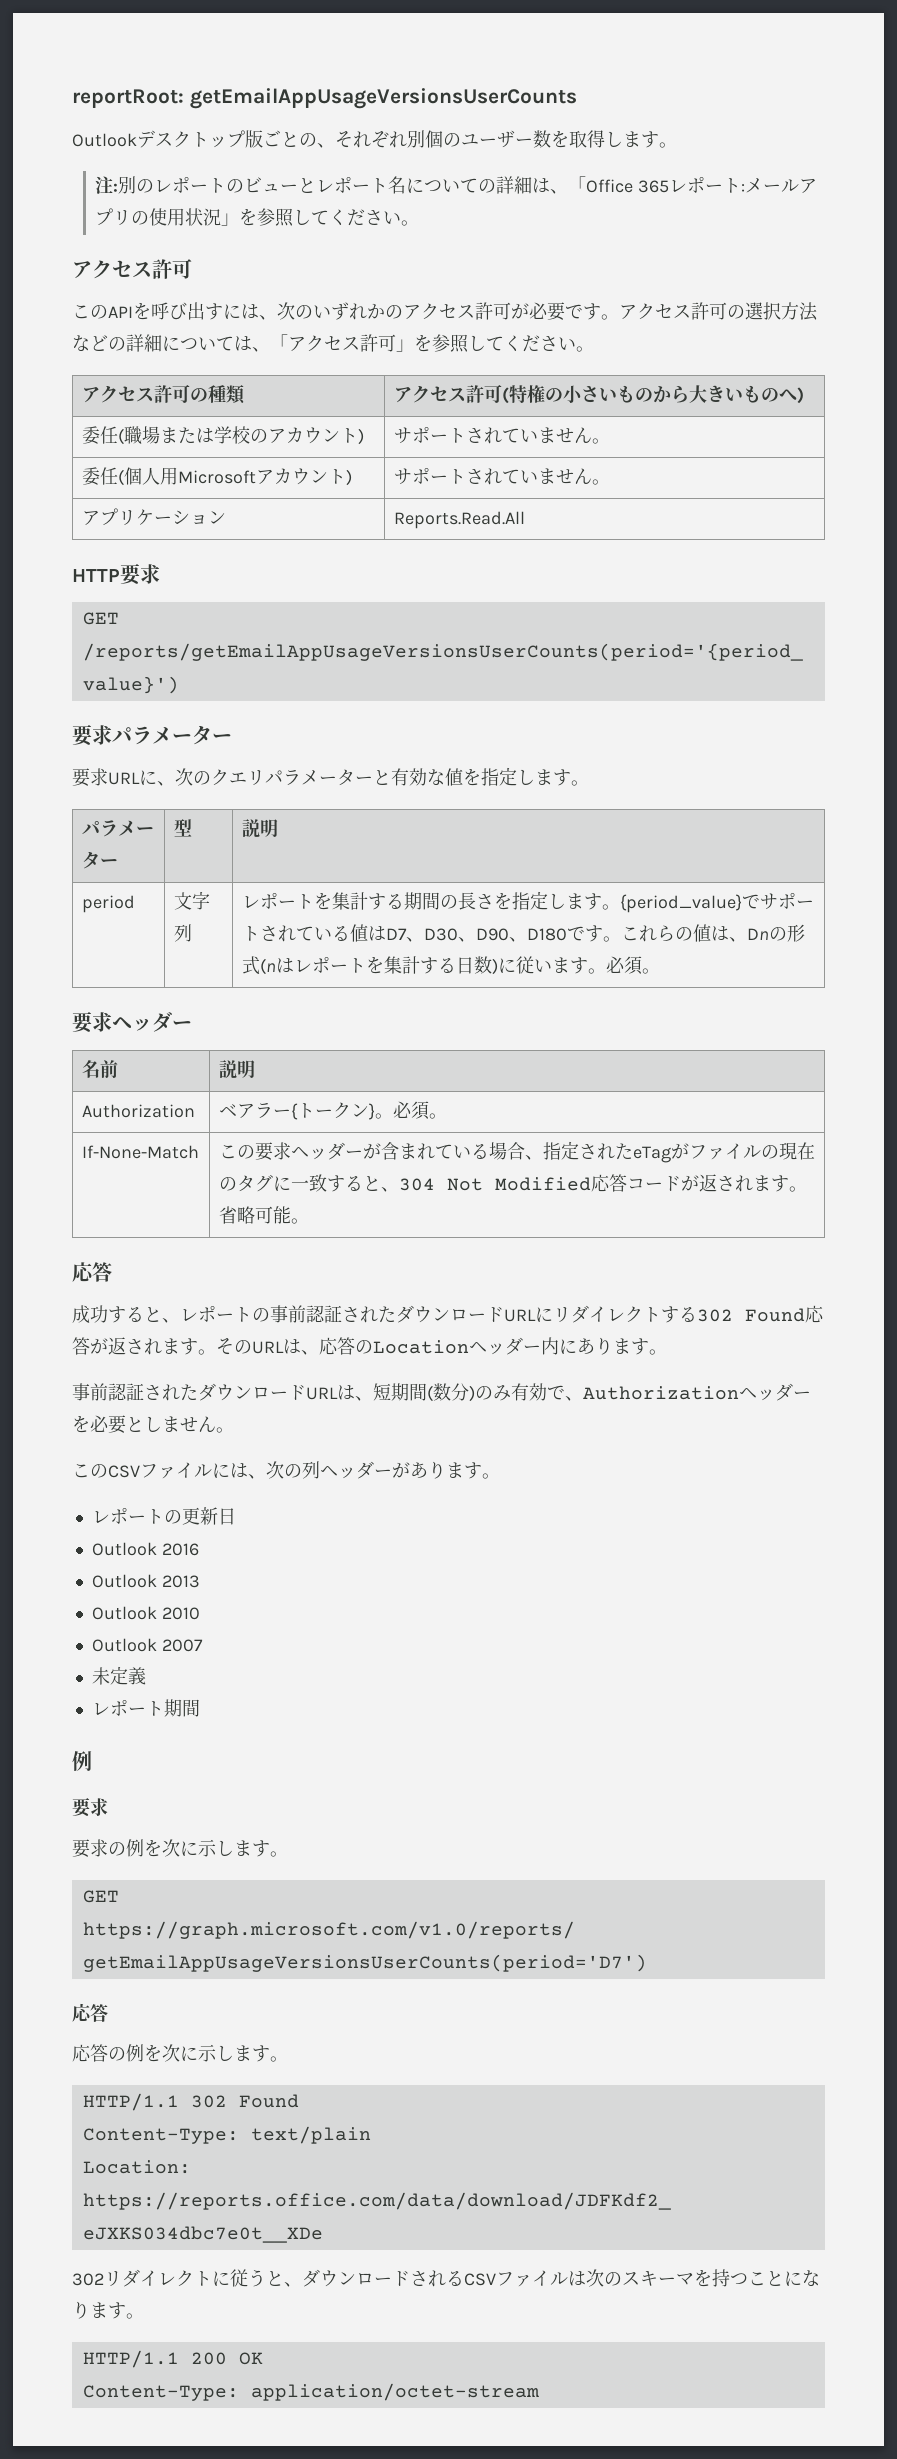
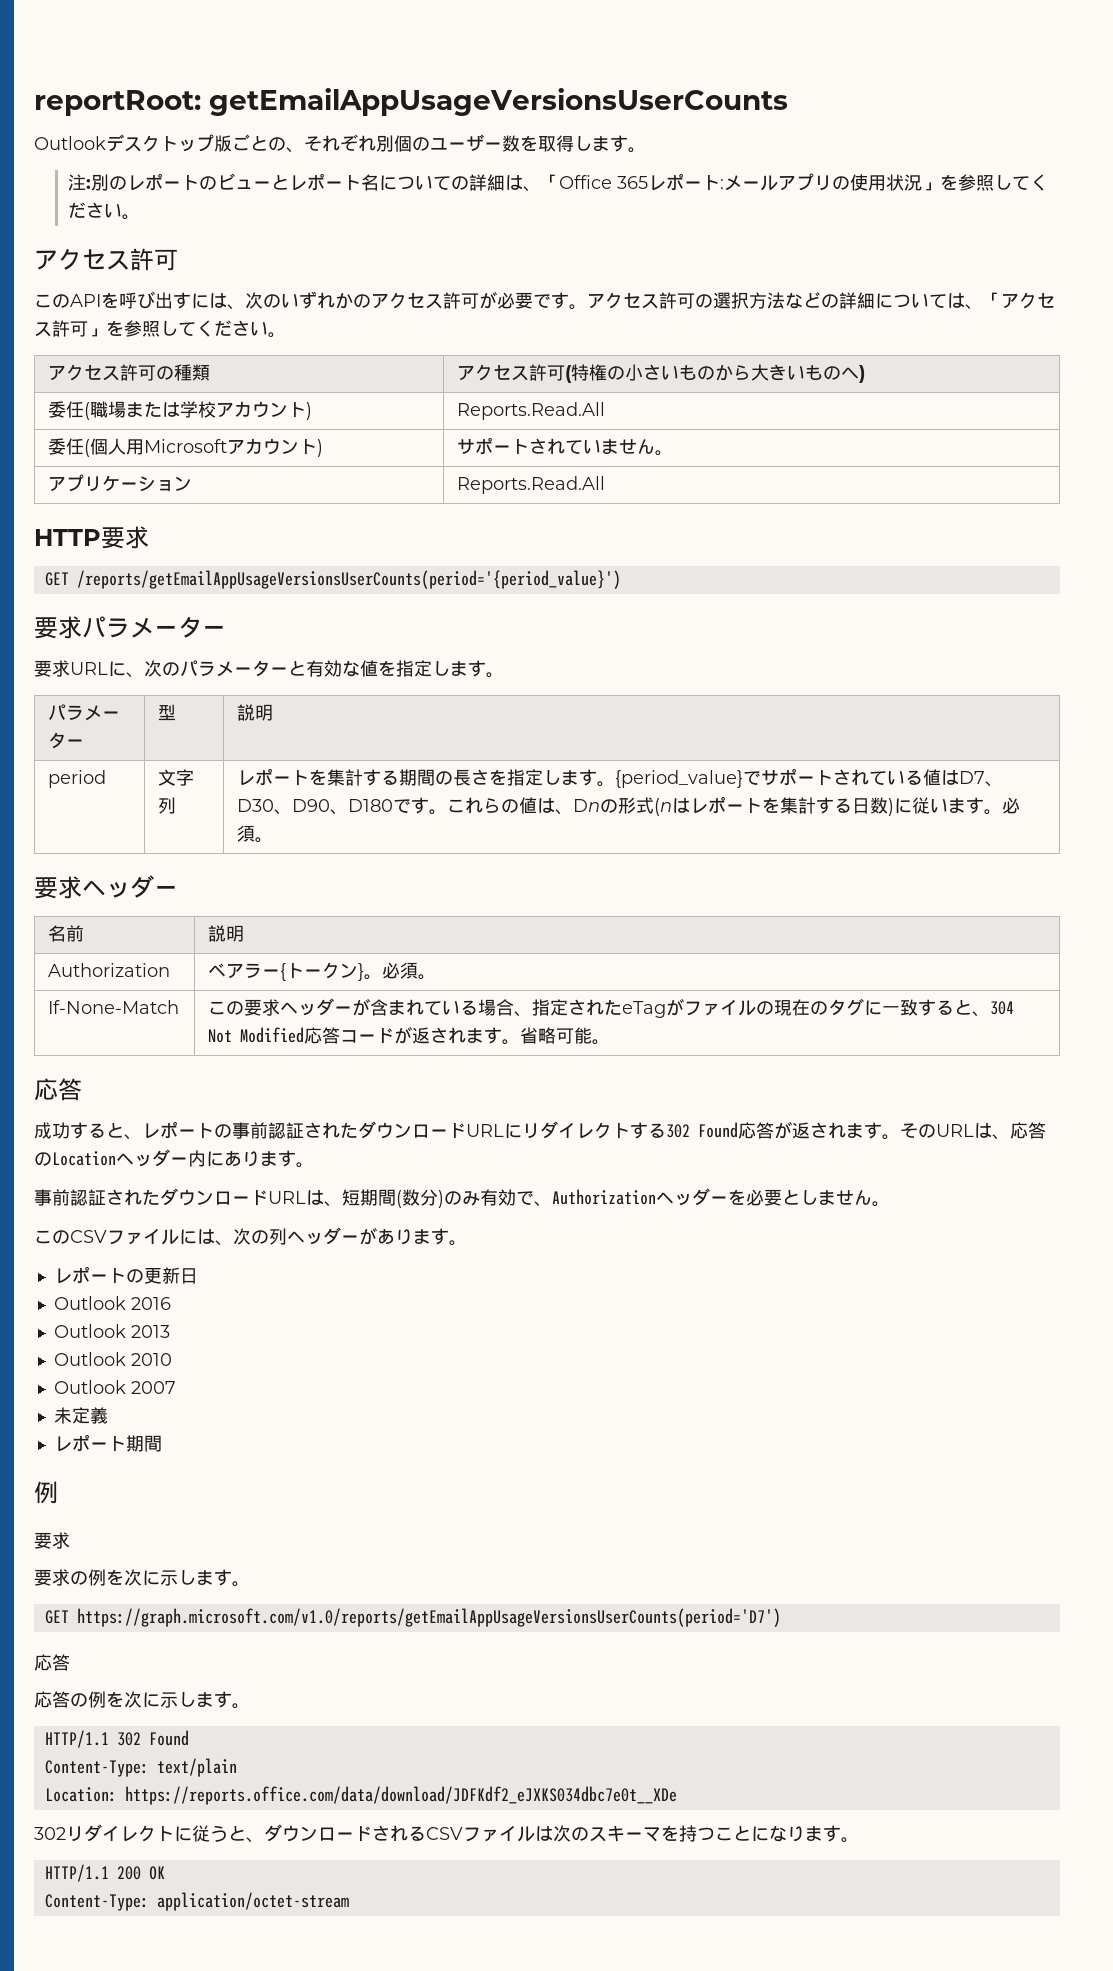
- 委任(職場または学校のアカウント) | サポートされていません。
+ 委任(職場または学校アカウント) | Reports.Read.All
- 要求URLに、次のクエリパラメーターと有効な値を指定します。
+ 要求URLに、次のパラメーターと有効な値を指定します。

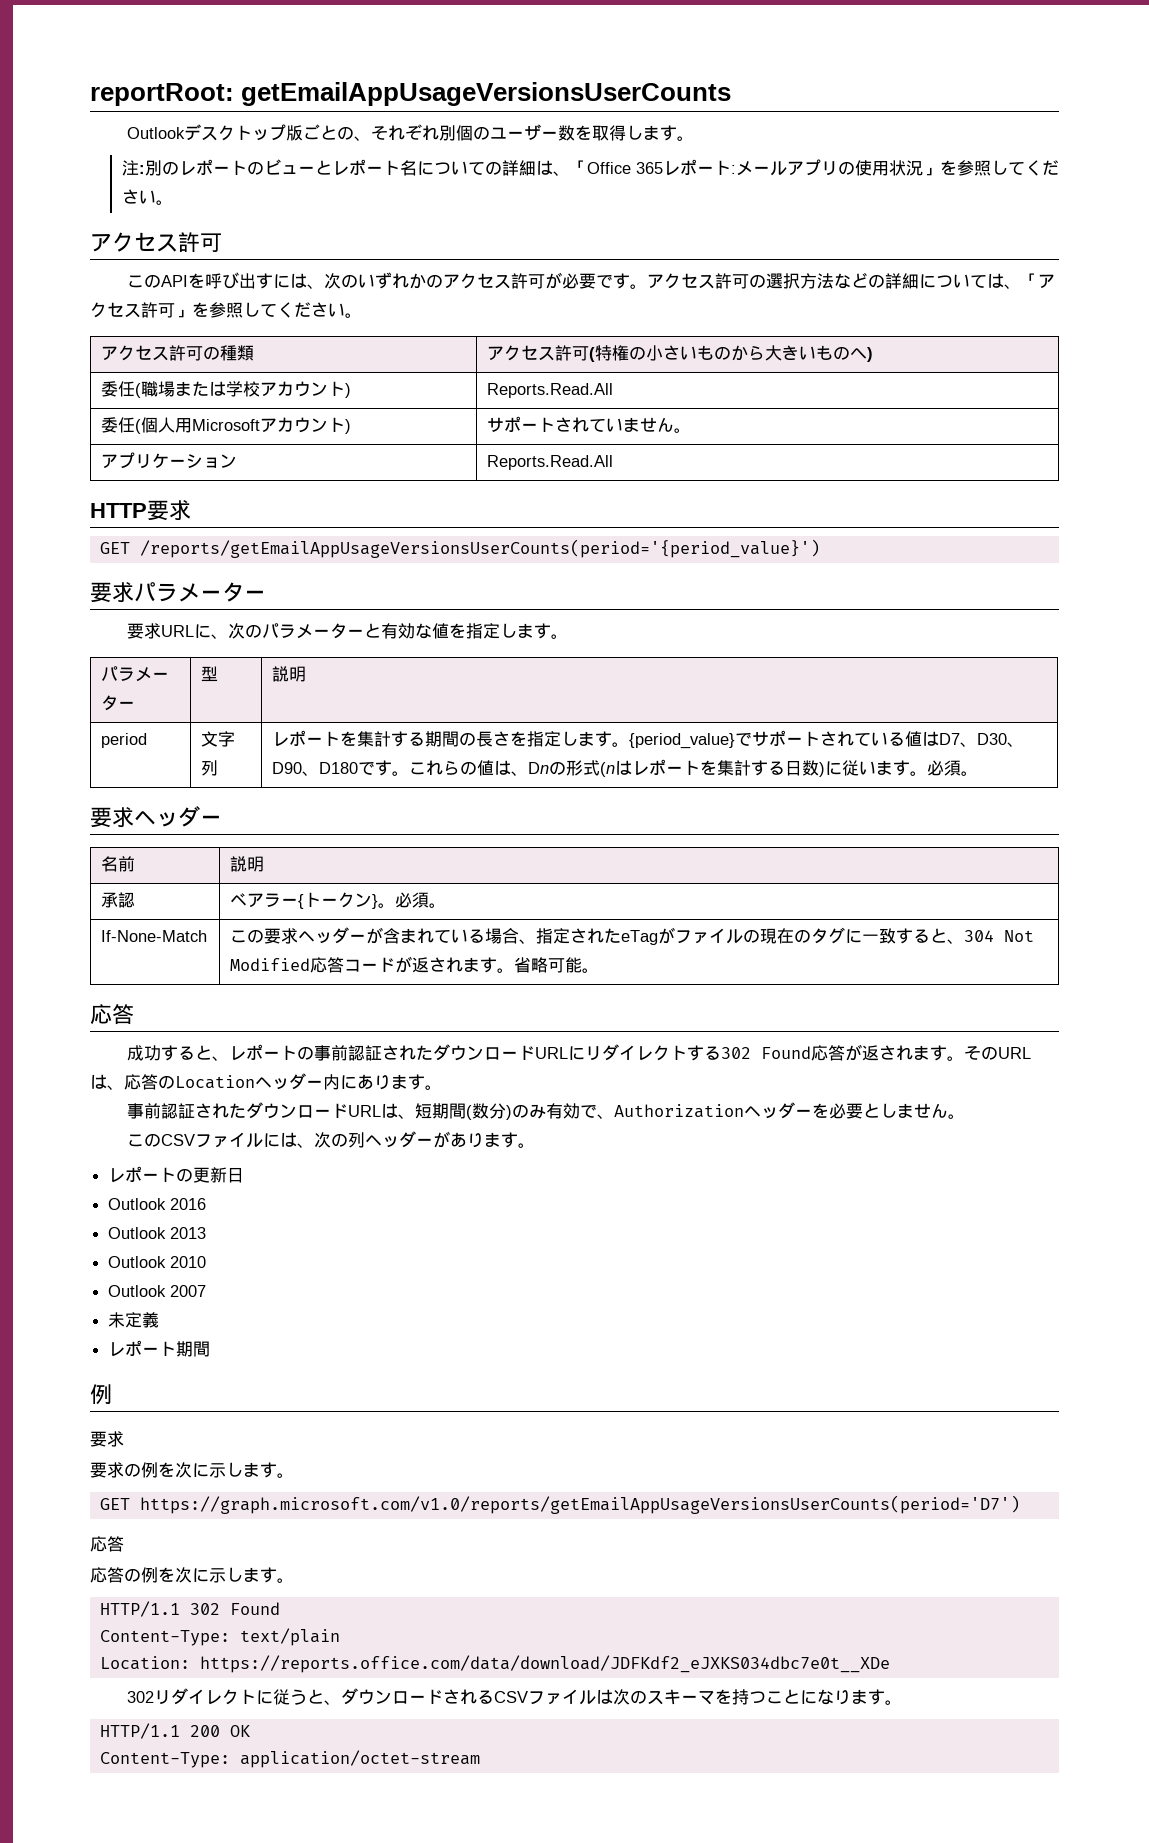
- Authorization | ベアラー{トークン}。必須。
+ 承認 | ベアラー{トークン}。必須。

